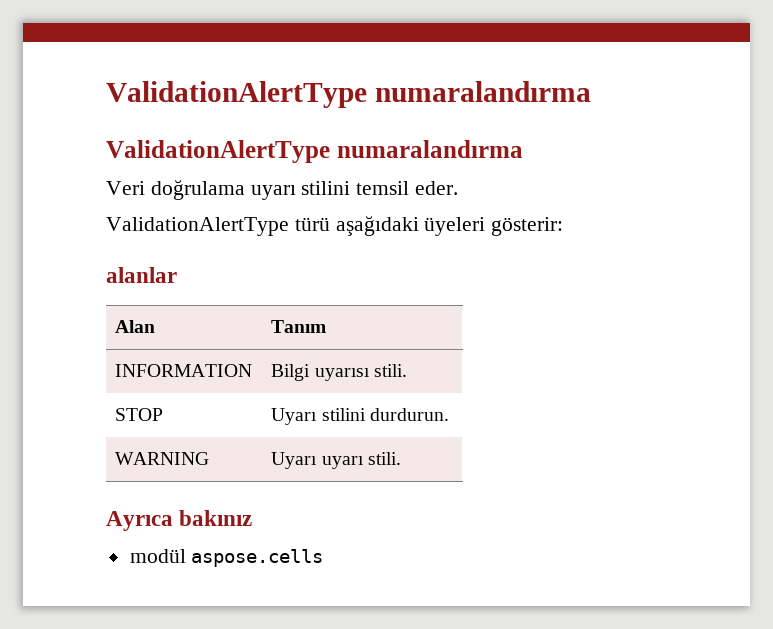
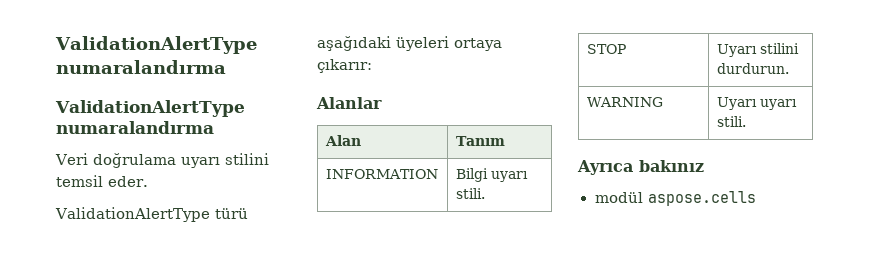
- ValidationAlertType türü aşağıdaki üyeleri gösterir:
- alanlar
+ ValidationAlertType türü aşağıdaki üyeleri ortaya çıkarır:
+ Alanlar
- INFORMATION | Bilgi uyarısı stili.
+ INFORMATION | Bilgi uyarı stili.

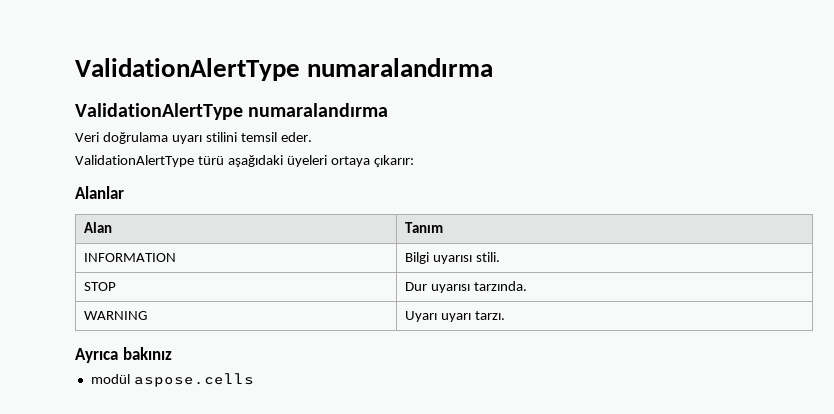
- INFORMATION | Bilgi uyarı stili.
+ INFORMATION | Bilgi uyarısı stili.
- STOP | Uyarı stilini durdurun.
+ STOP | Dur uyarısı tarzında.
- WARNING | Uyarı uyarı stili.
+ WARNING | Uyarı uyarı tarzı.

